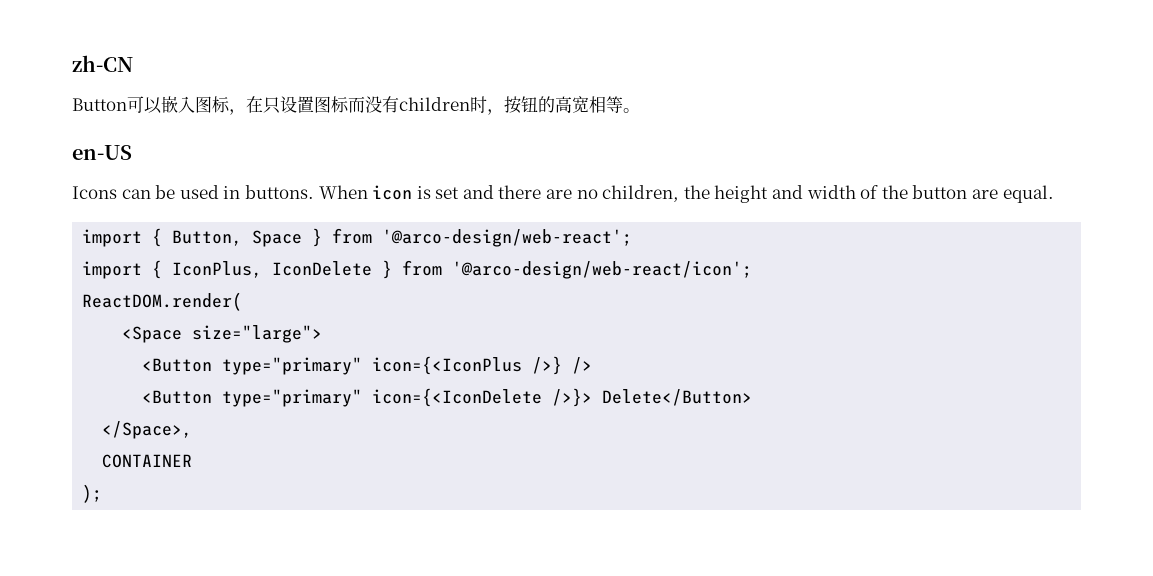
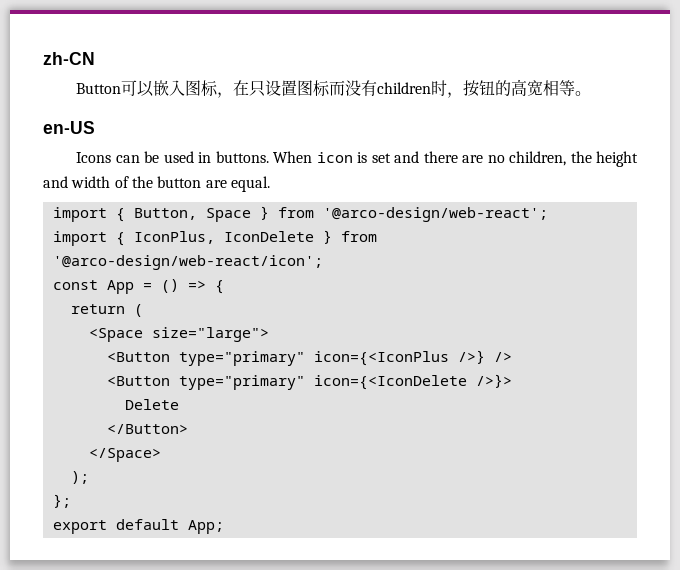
- ReactDOM.render(
+ const App = () => {
+ return (
- <Button type="primary" icon={<IconDelete />}> Delete</Button>
- </Space>,
- CONTAINER
+ <Button type="primary" icon={<IconDelete />}>
+ Delete
+ </Button>
+ </Space>
  );
+ };
+ export default App;

